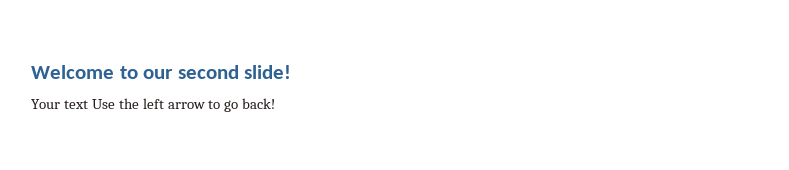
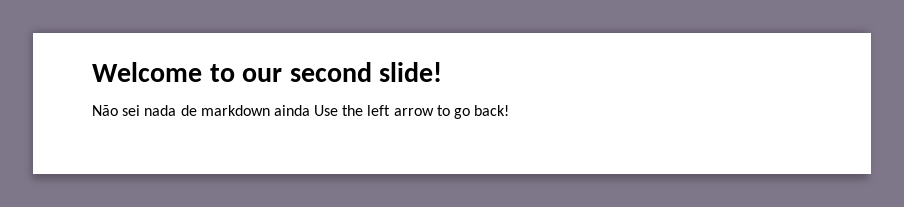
- Your text Use the left arrow to go back!
+ Não sei nada de markdown ainda Use the left arrow to go back!

